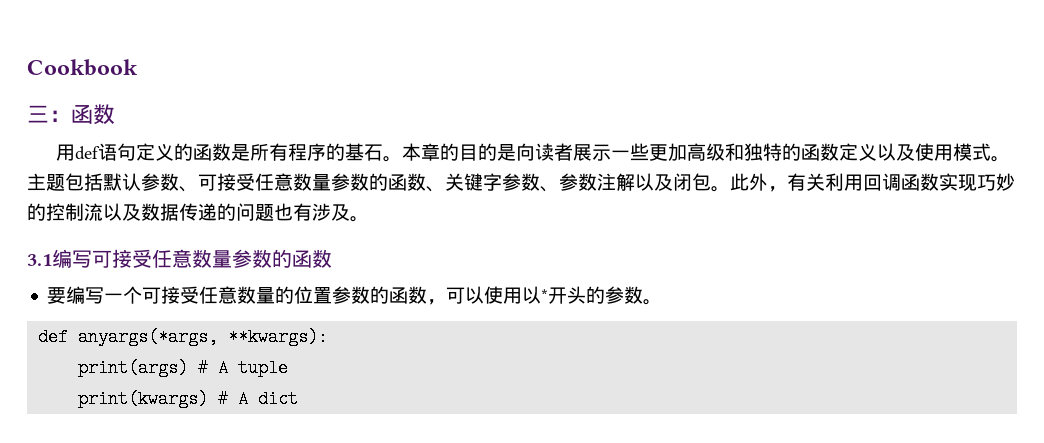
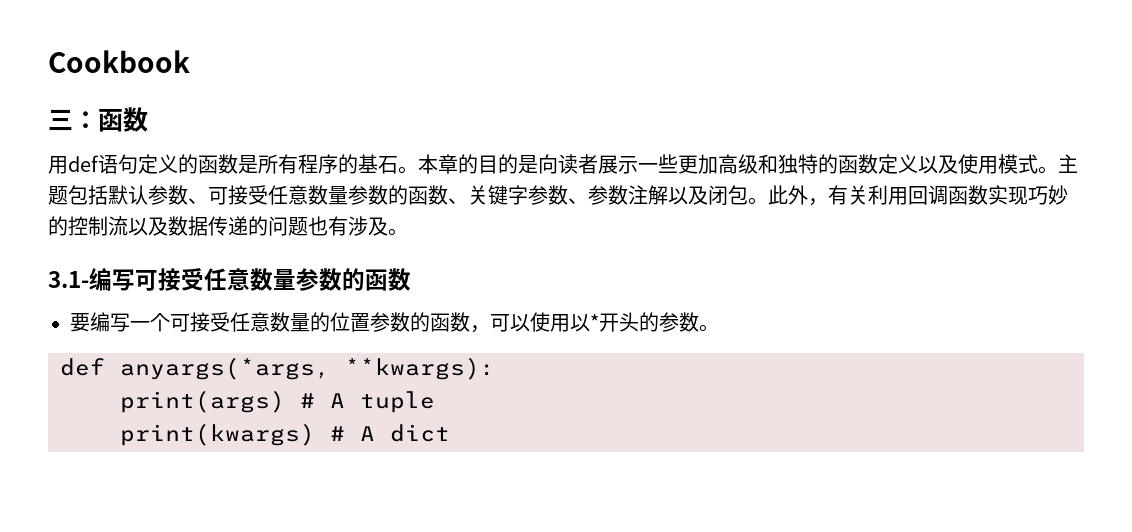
- 3.1编写可接受任意数量参数的函数
+ 3.1-编写可接受任意数量参数的函数

